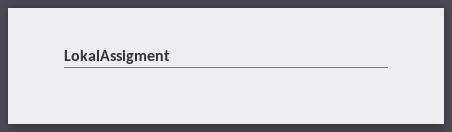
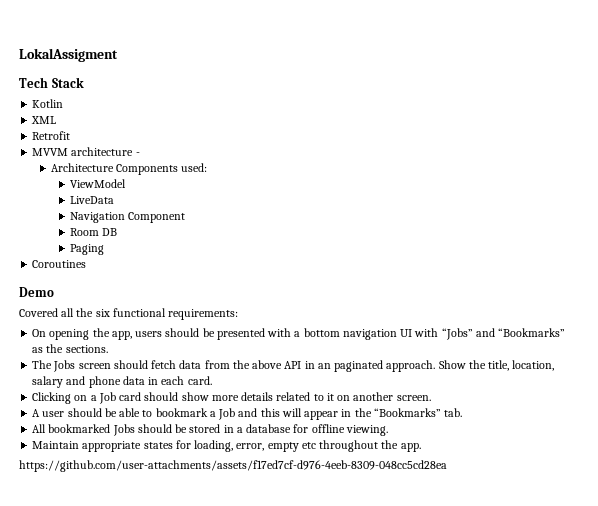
+ Tech Stack
+ Kotlin
+ XML
+ Retrofit
+ MVVM architecture -
+ Architecture Components used:
+ ViewModel
+ LiveData
+ Navigation Component
+ Room DB
+ Paging
+ Coroutines
+ Demo
+ Covered all the six functional requirements:
+ On opening the app, users should be presented with a bottom navigation UI with “Jobs” and “Bookmarks” as the sections.
+ The Jobs screen should fetch data from the above API in an paginated approach. Show the title, location, salary and phone data in each card.
+ Clicking on a Job card should show more details related to it on another screen.
+ A user should be able to bookmark a Job and this will appear in the “Bookmarks” tab.
+ All bookmarked Jobs should be stored in a database for offline viewing.
+ Maintain appropriate states for loading, error, empty etc throughout the app.
+ https://github.com/user-attachments/assets/f17ed7cf-d976-4eeb-8309-048cc5cd28ea

